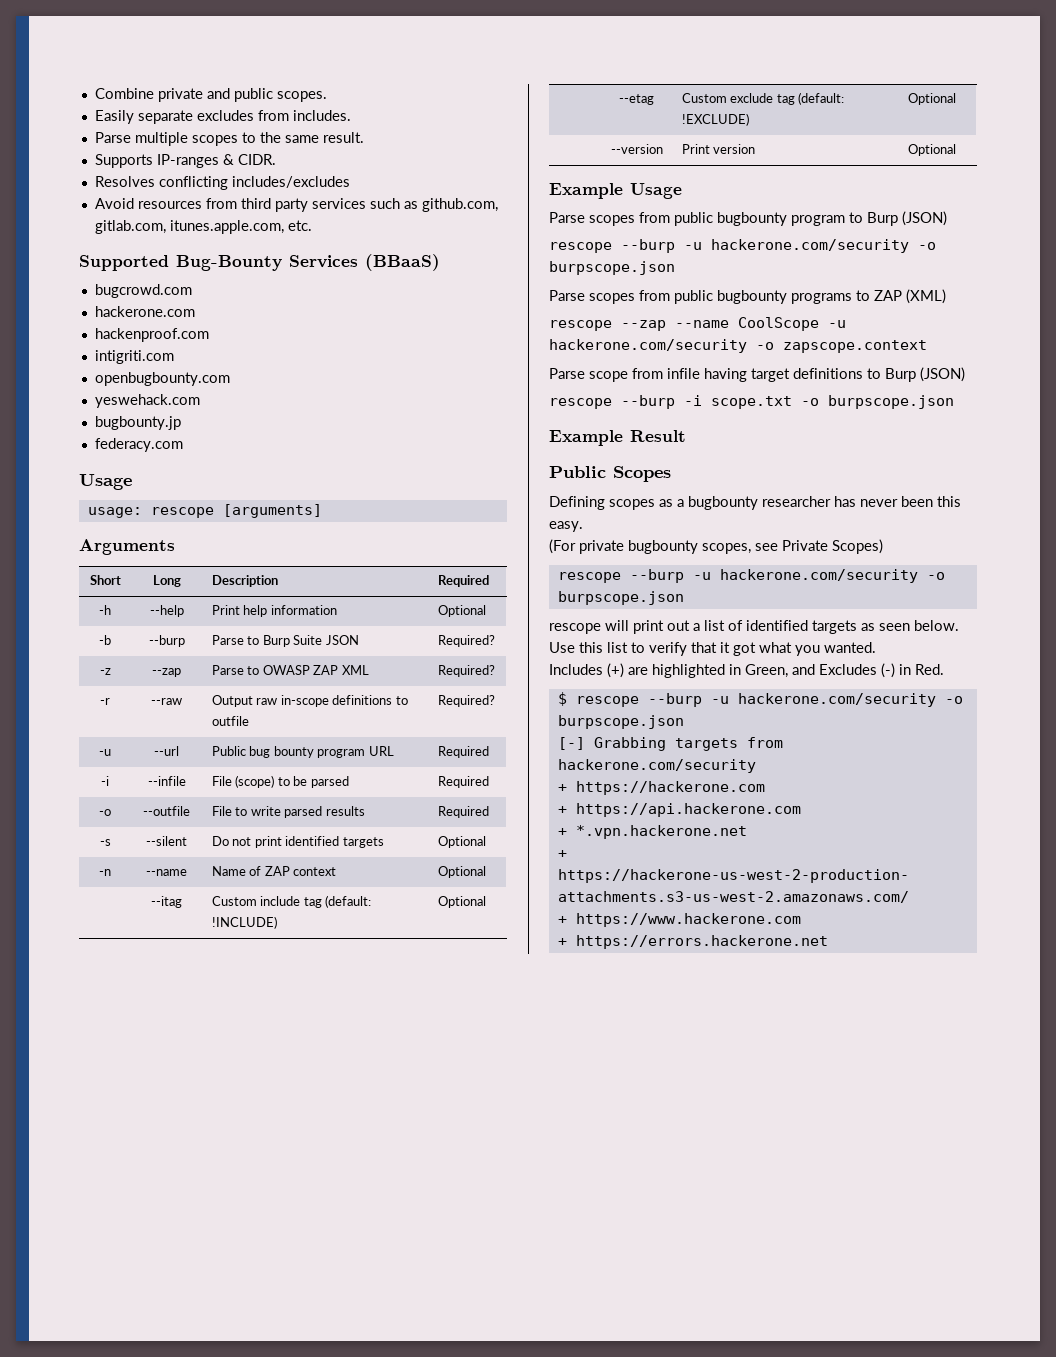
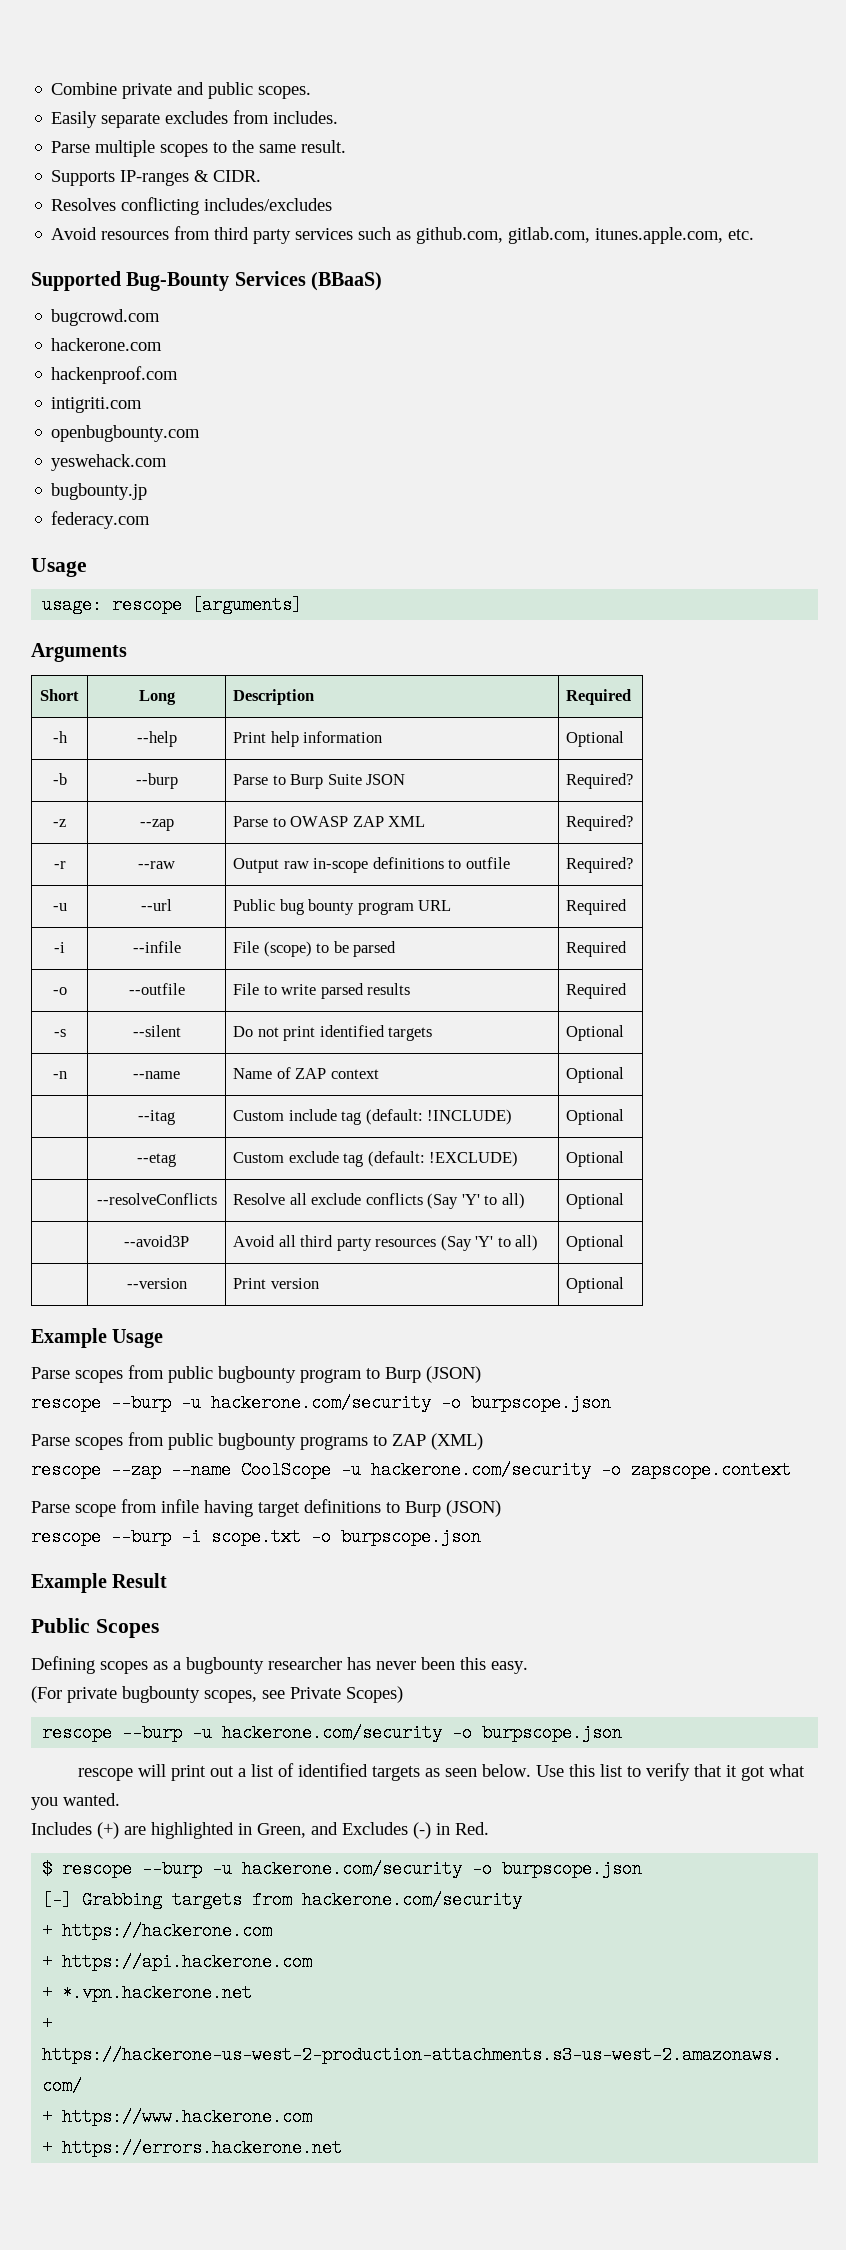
+ | --resolveConflicts | Resolve all exclude conflicts (Say 'Y' to all) | Optional
+ | --avoid3P | Avoid all third party resources (Say 'Y' to all) | Optional

